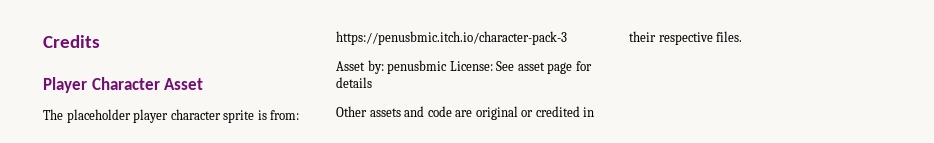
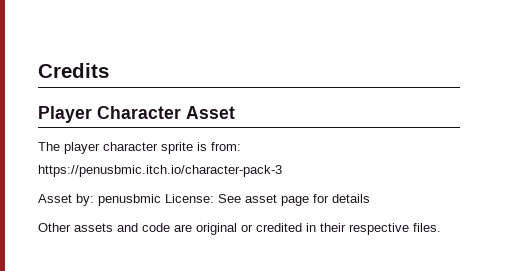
- The placeholder player character sprite is from: https://penusbmic.itch.io/character-pack-3
+ The player character sprite is from: https://penusbmic.itch.io/character-pack-3

